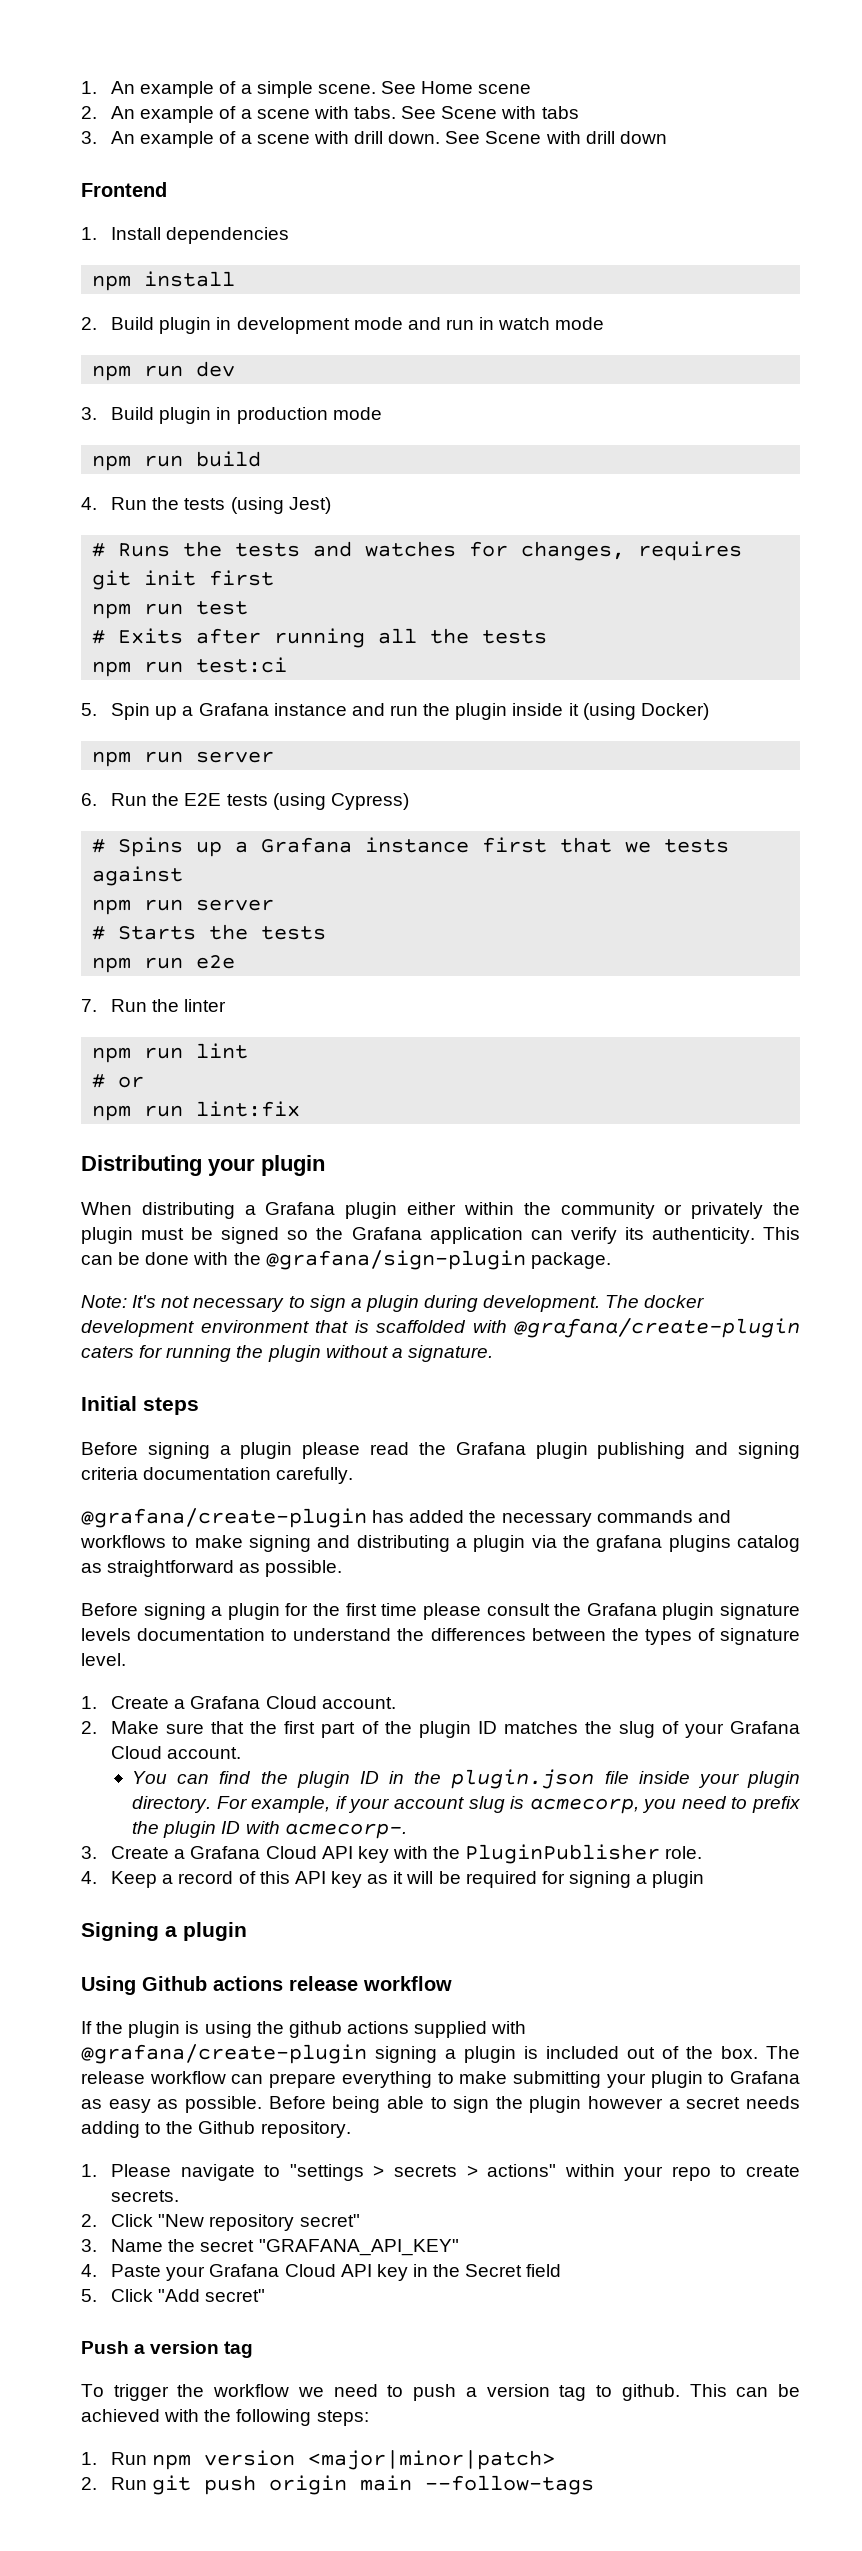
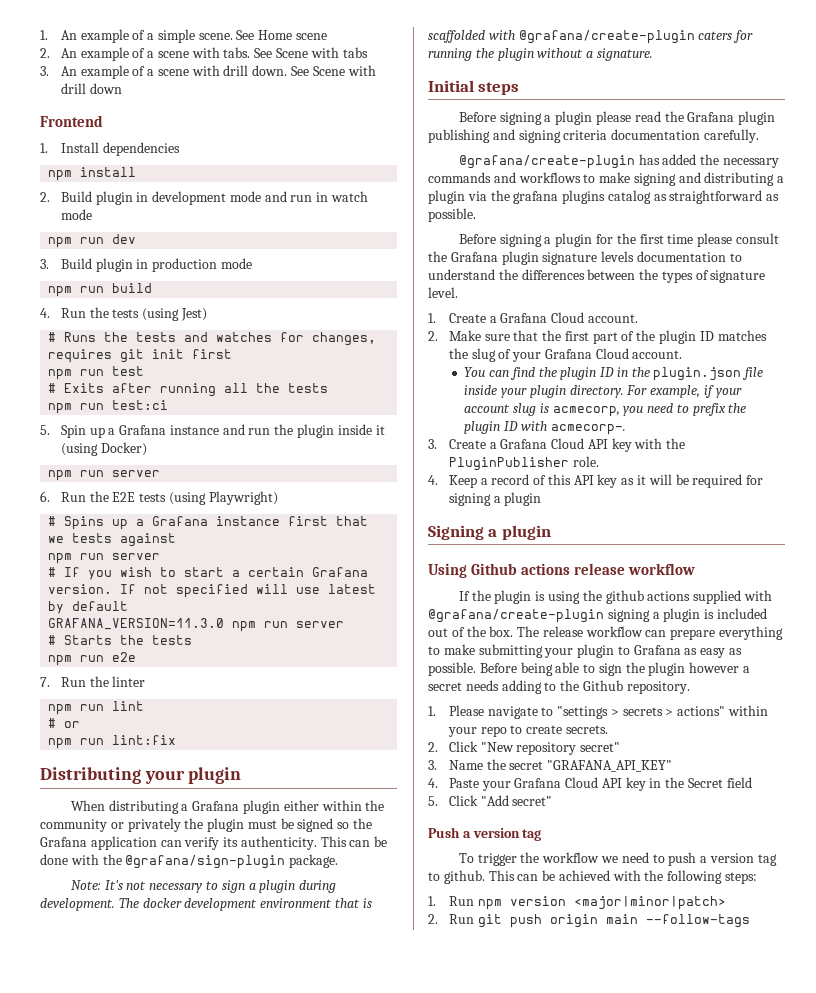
- 6. Run the E2E tests (using Cypress)
+ 6. Run the E2E tests (using Playwright)
+ # If you wish to start a certain Grafana version. If not specified will use latest by default
+ GRAFANA_VERSION=11.3.0 npm run server

